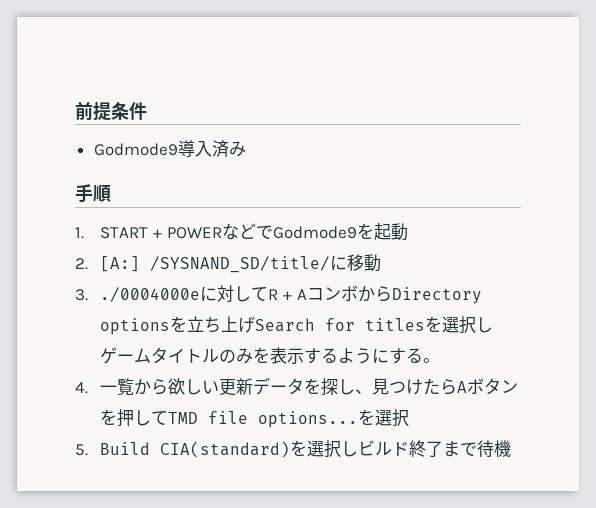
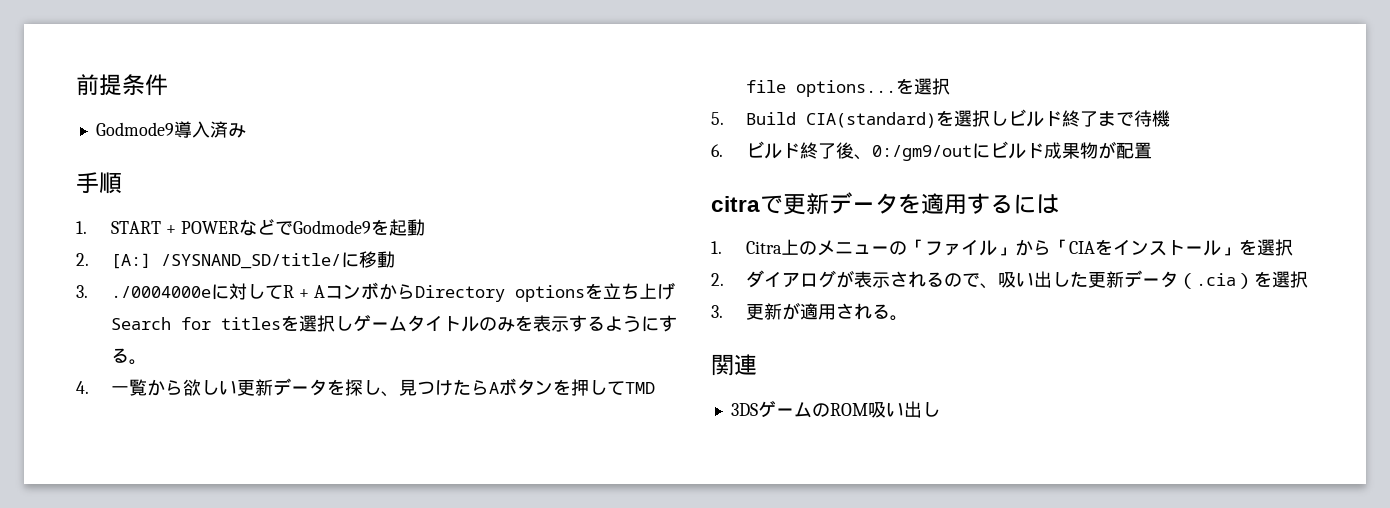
+ 6.ビルド終了後、0:/gm9/outにビルド成果物が配置
+ citraで更新データを適用するには
+ 1. Citra上のメニューの「ファイル」から「CIAをインストール」を選択
+ 2.ダイアログが表示されるので、吸い出した更新データ（.cia）を選択
+ 3.更新が適用される。
+ 関連
+ 3DSゲームのROM吸い出し

